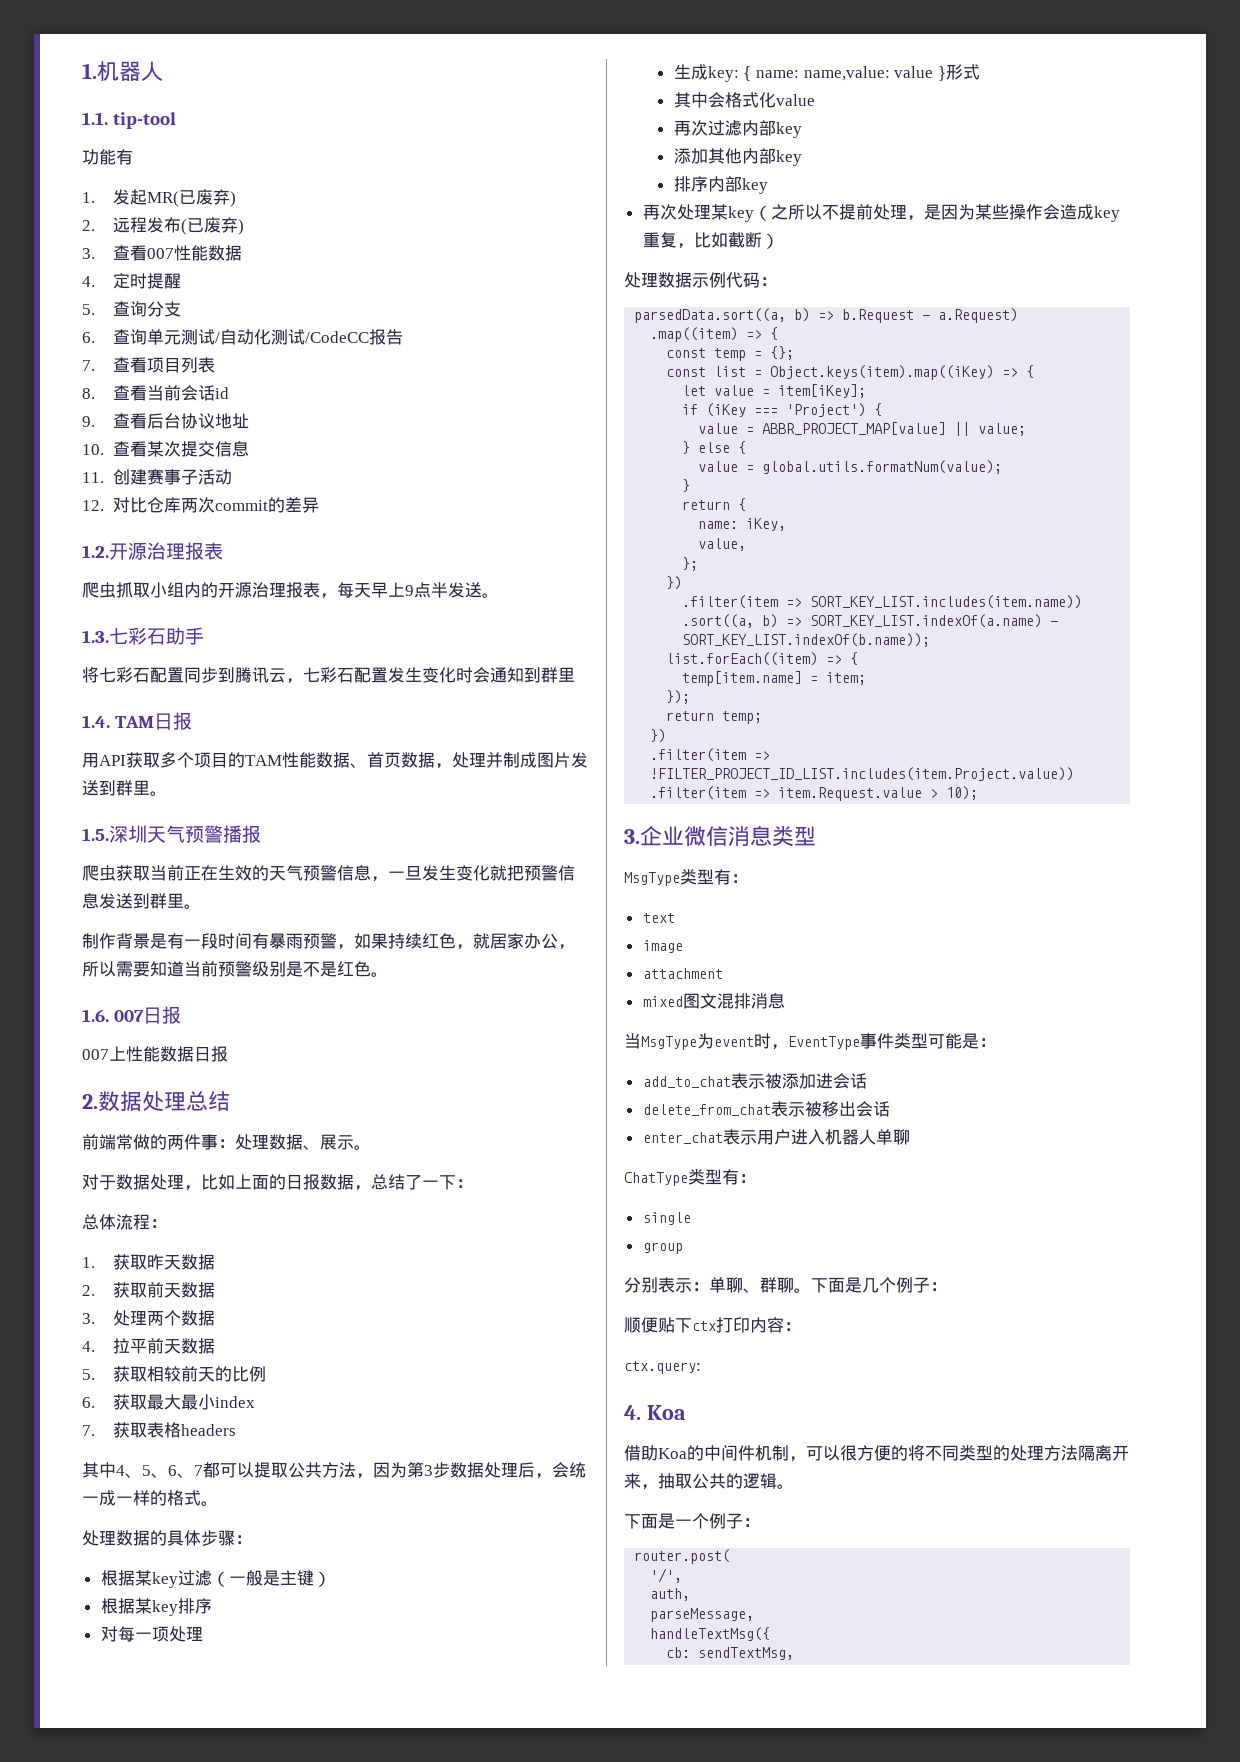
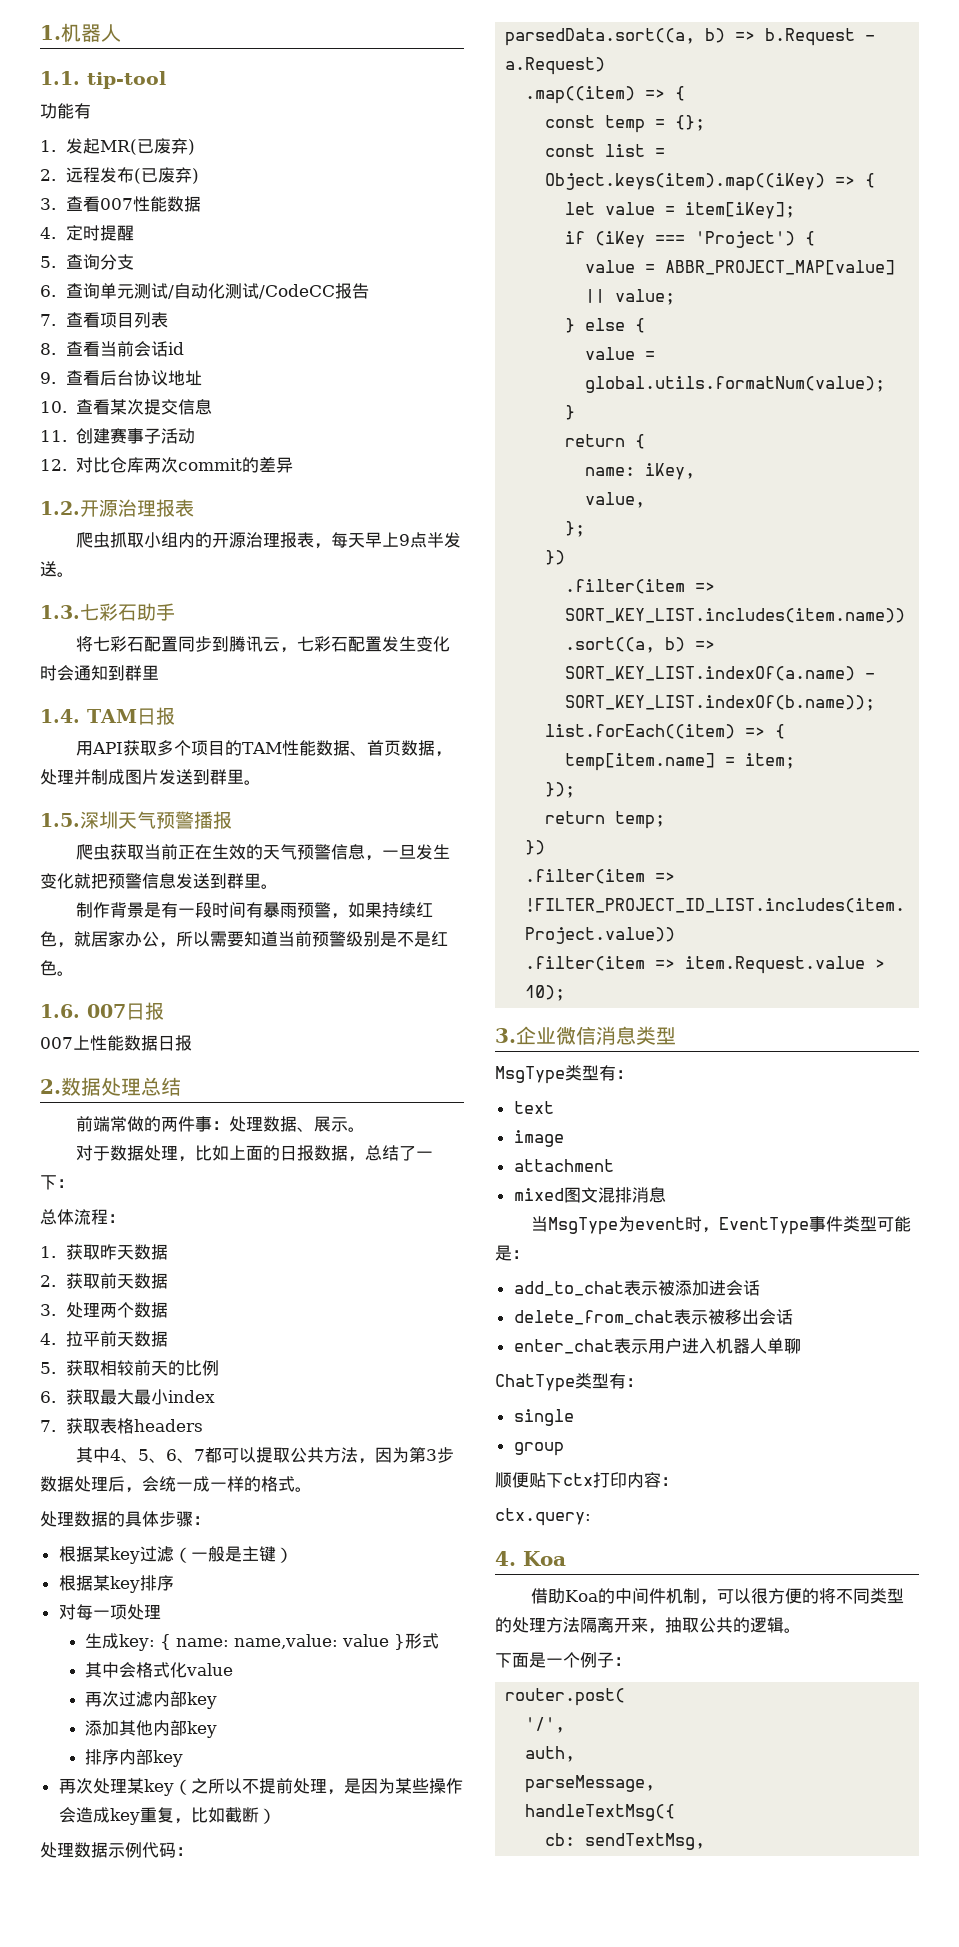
- 分别表示：单聊、群聊。下面是几个例子：

